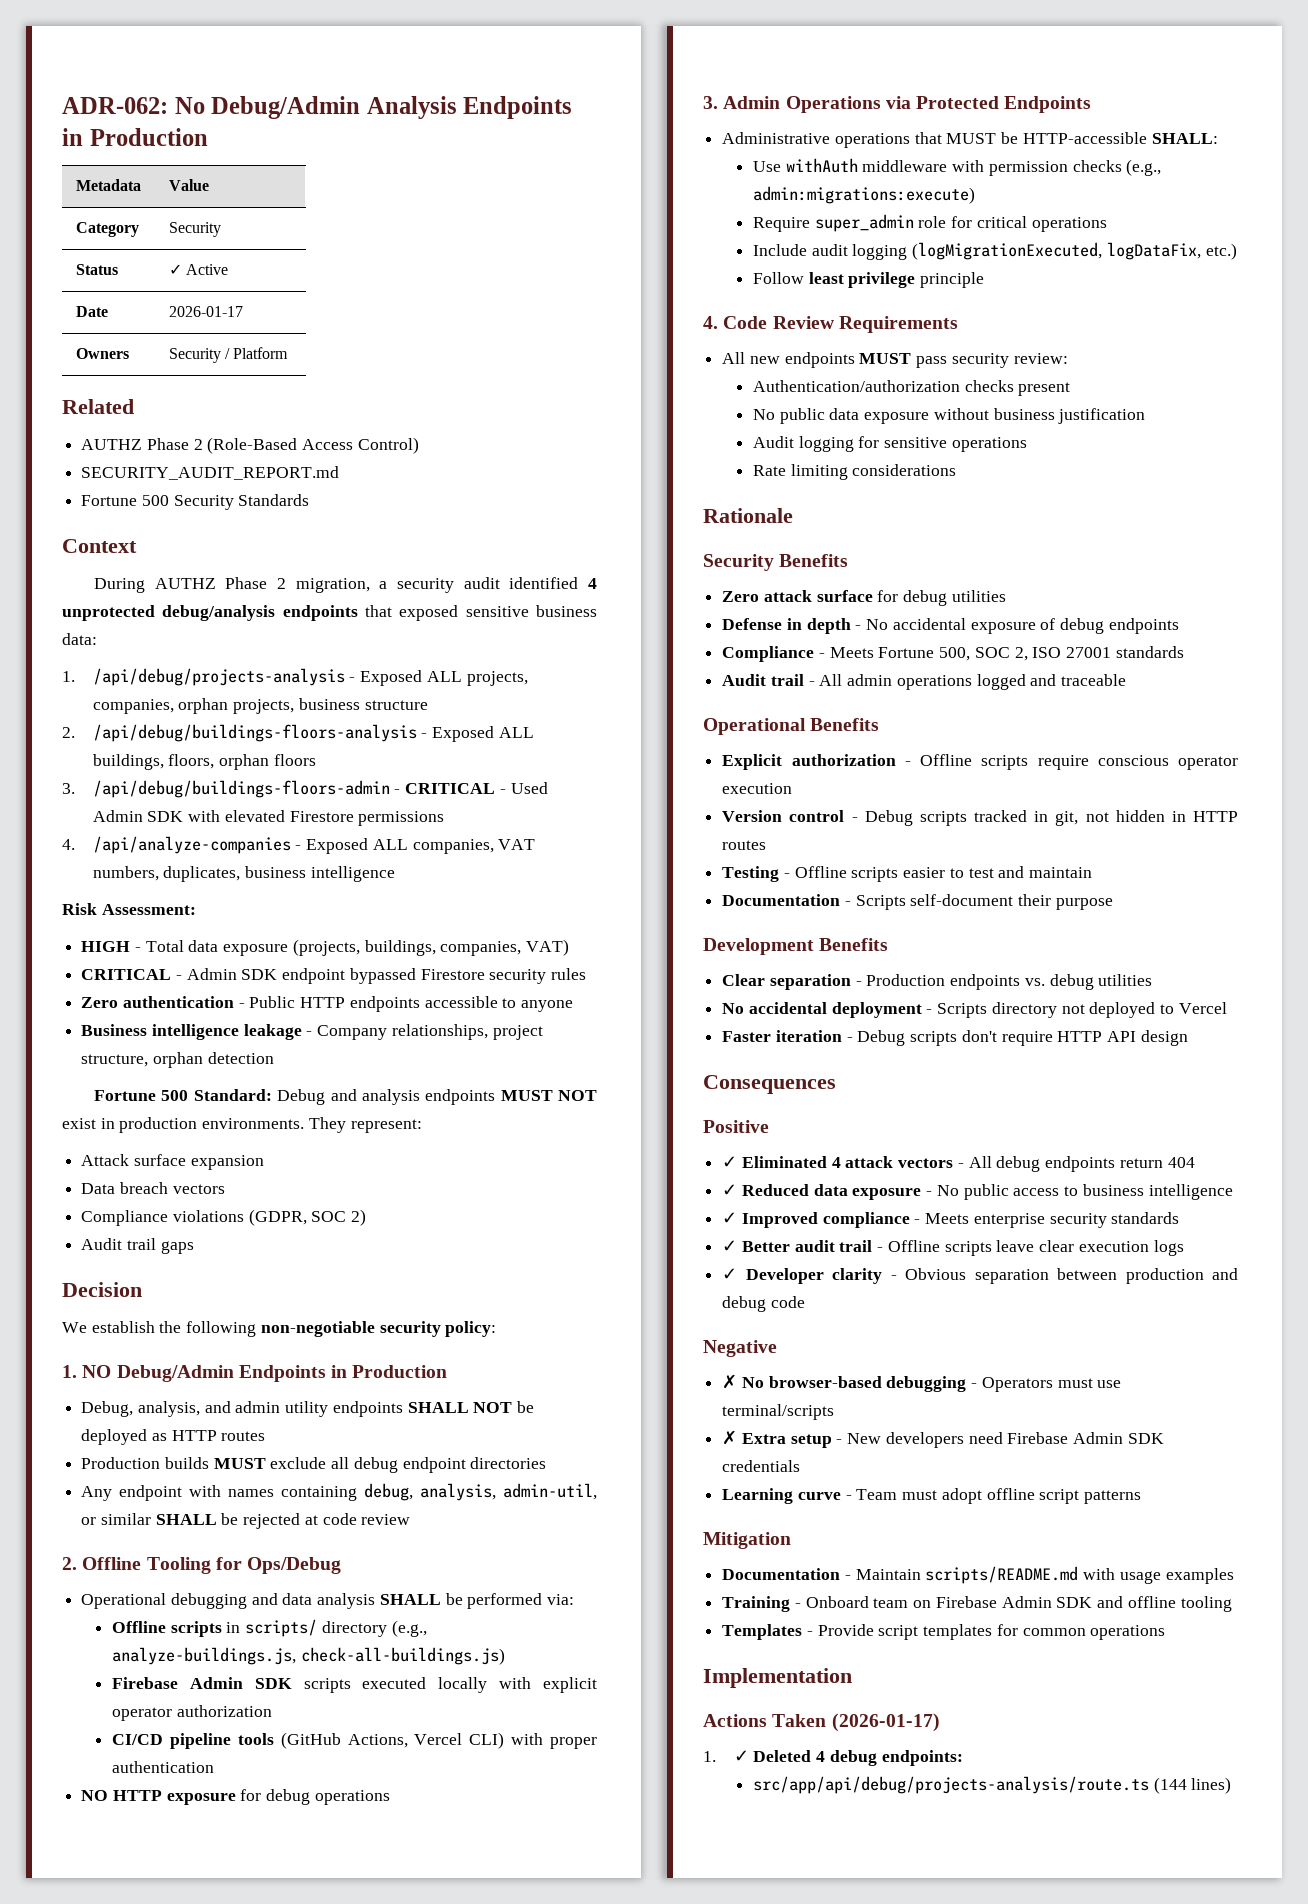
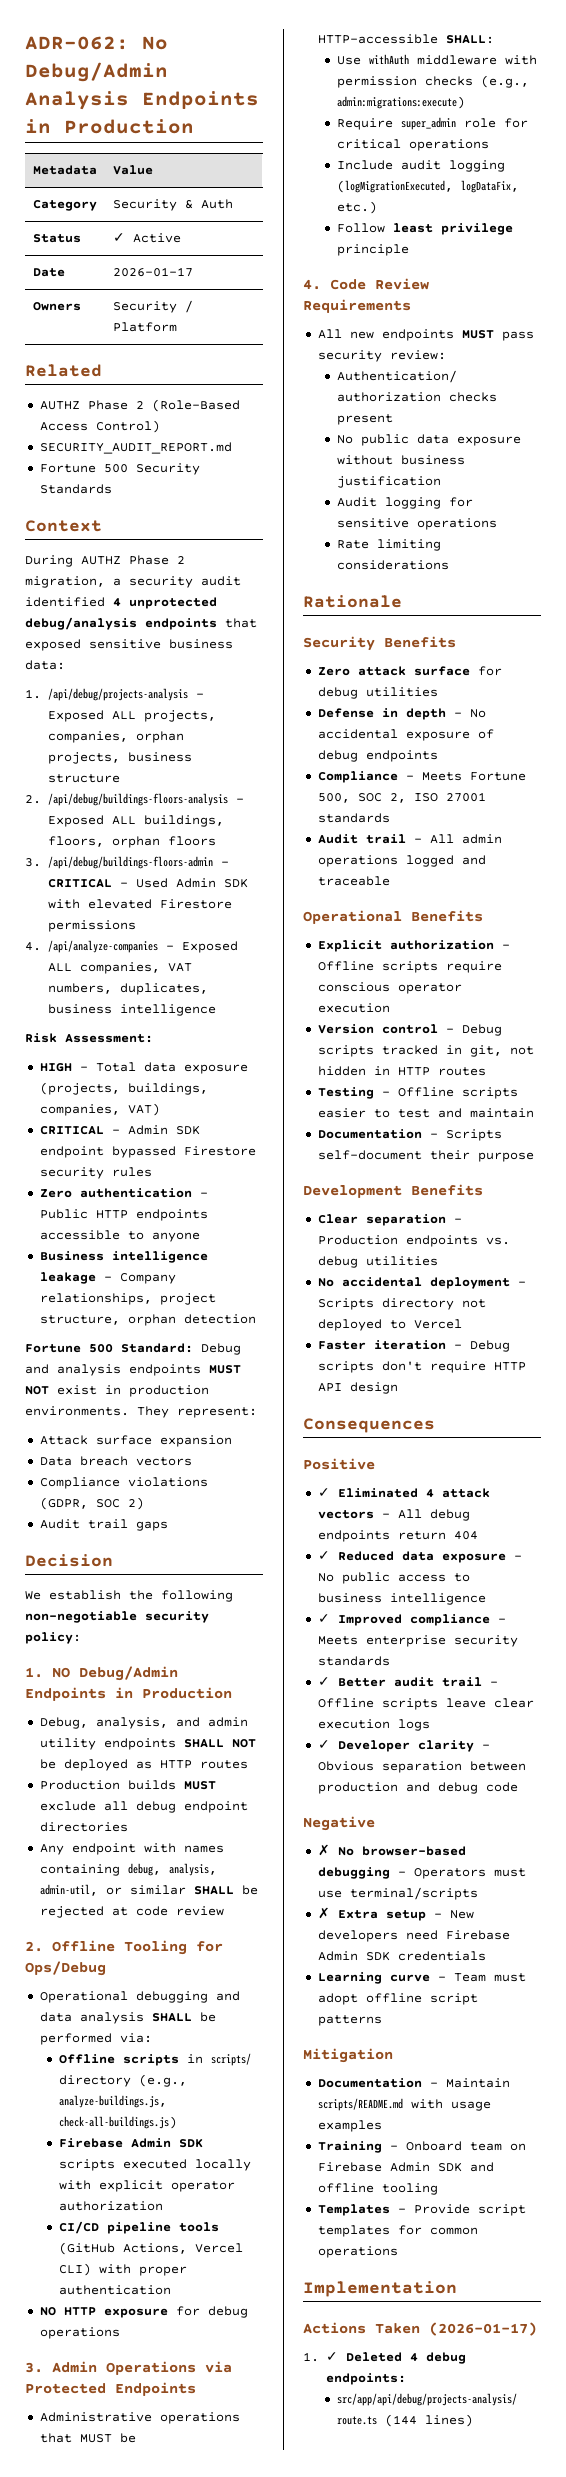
- Category | Security
+ Category | Security & Auth

